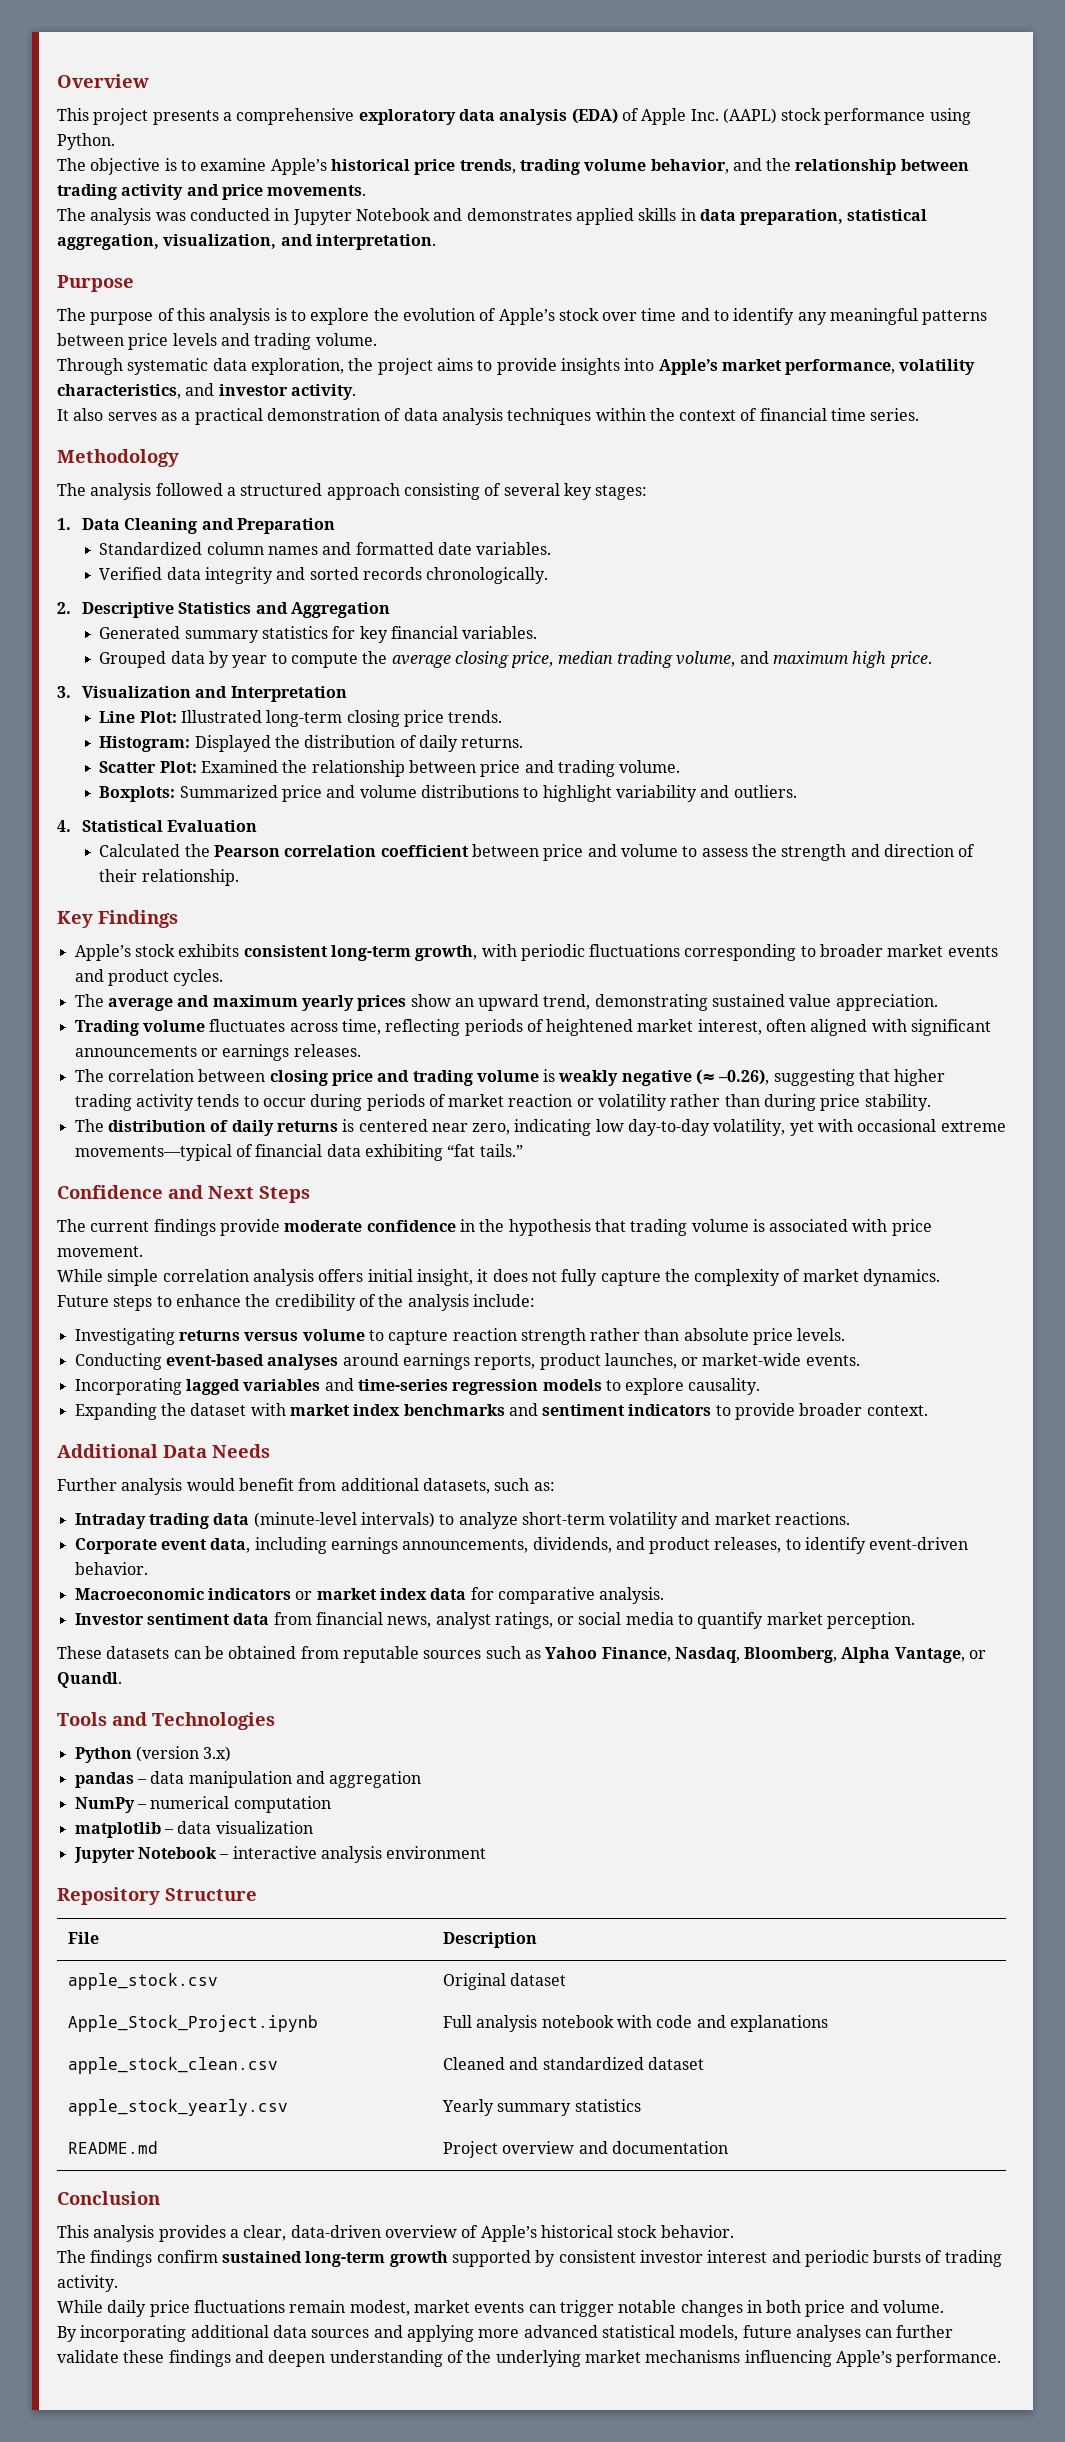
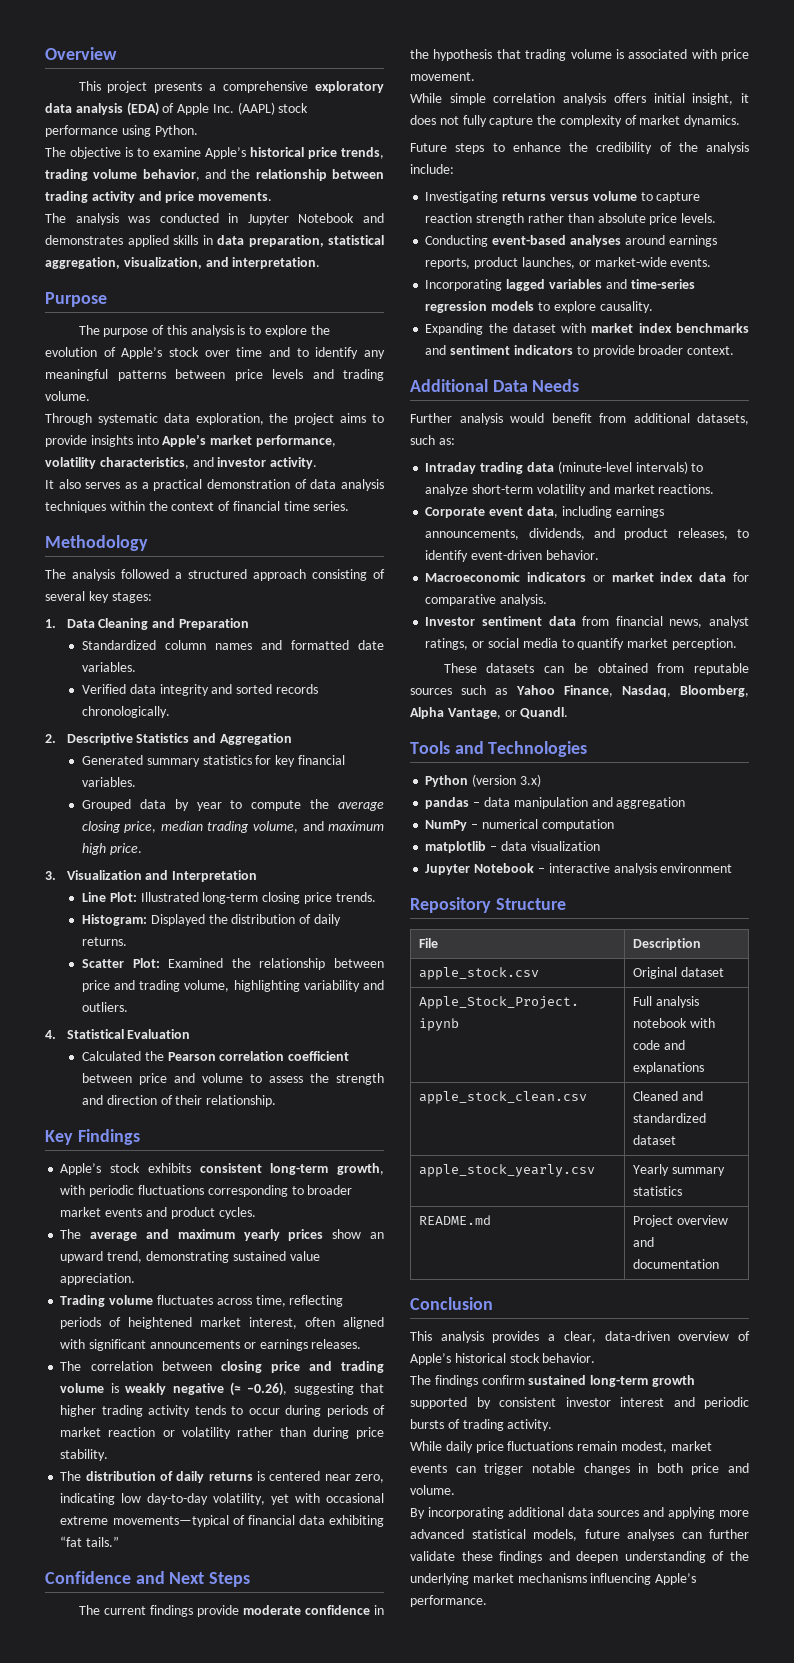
- Scatter Plot: Examined the relationship between price and trading volume.
- Boxplots: Summarized price and volume distributions to highlight variability and outliers.
+ Scatter Plot: Examined the relationship between price and trading volume, highlighting variability and outliers.

